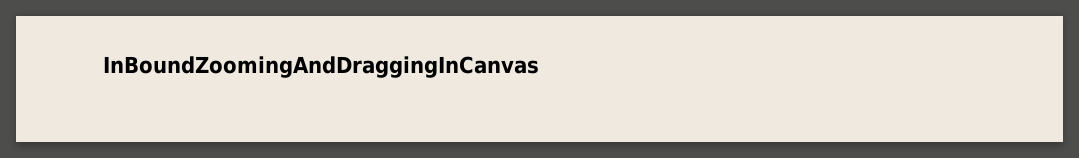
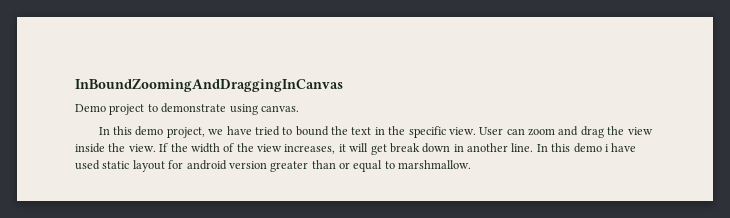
+ Demo project to demonstrate using canvas.
+ In this demo project, we have tried to bound the text in the specific view. User can zoom and drag the view inside the view. If the width of the view increases, it will get break down in another line. In this demo i have used static layout for android version greater than or equal to marshmallow.

